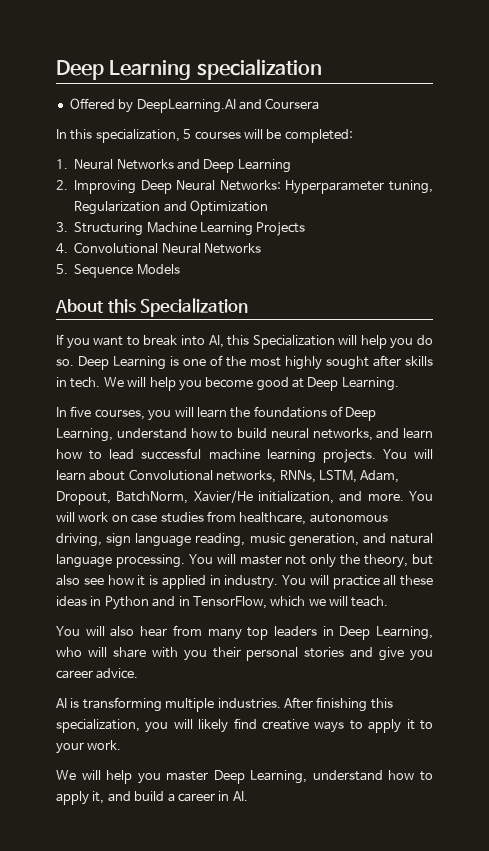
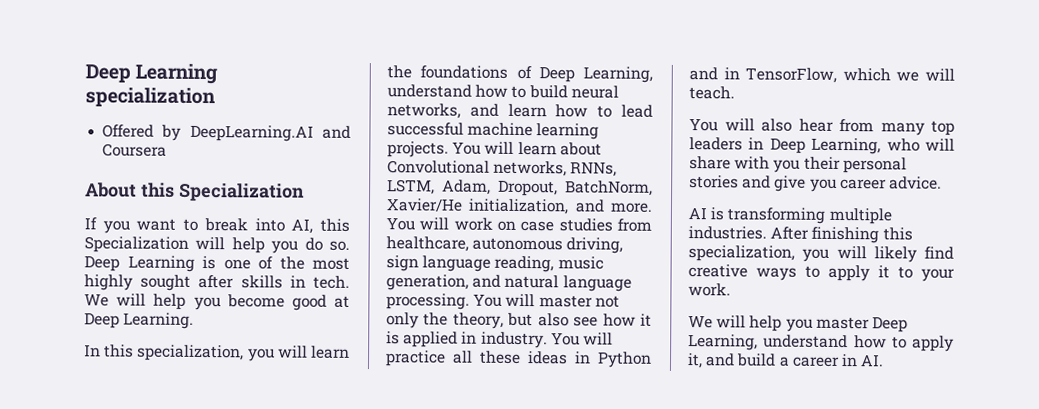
- In this specialization, 5 courses will be completed:
- 1. Neural Networks and Deep Learning
- 2. Improving Deep Neural Networks: Hyperparameter tuning, Regularization and Optimization
- 3. Structuring Machine Learning Projects
- 4. Convolutional Neural Networks
- 5. Sequence Models
- In five courses, you will learn the foundations of Deep Learning, understand how to build neural networks, and learn how to lead successful machine learning projects.
+ In this specialization, you will learn the foundations of Deep Learning, understand how to build neural networks, and learn how to lead successful machine learning projects.

